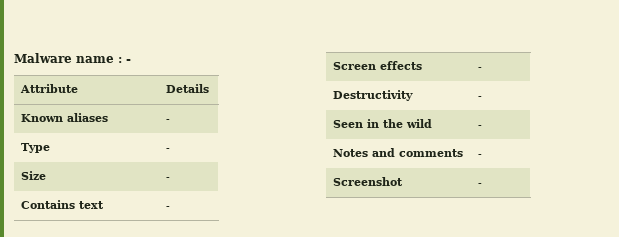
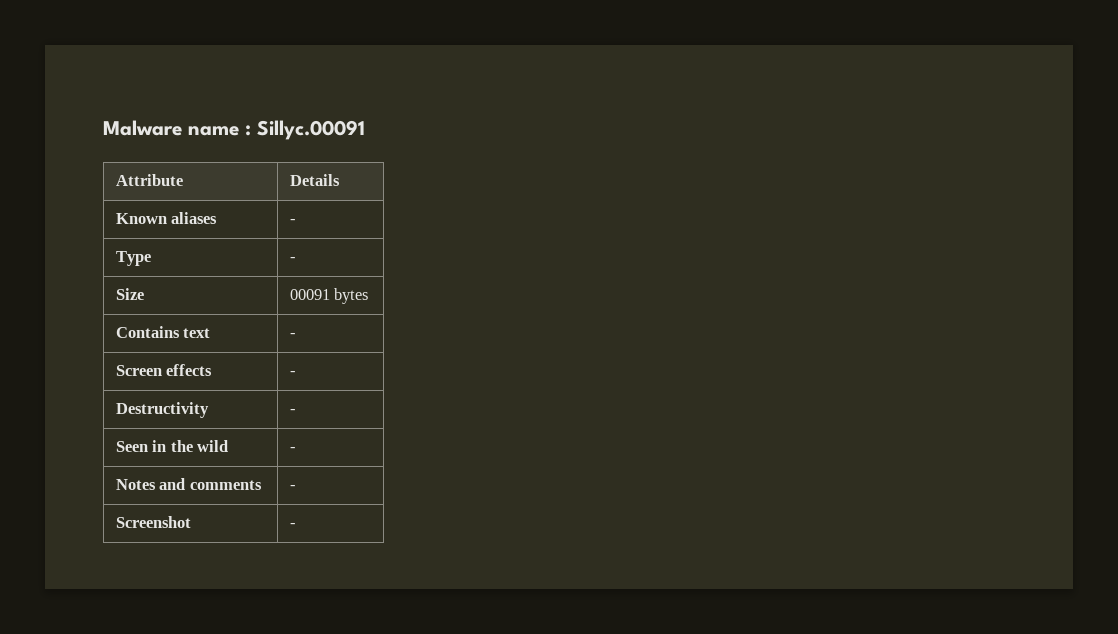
- Malware name : -
+ Malware name : Sillyc.00091
- Size | -
+ Size | 00091 bytes

